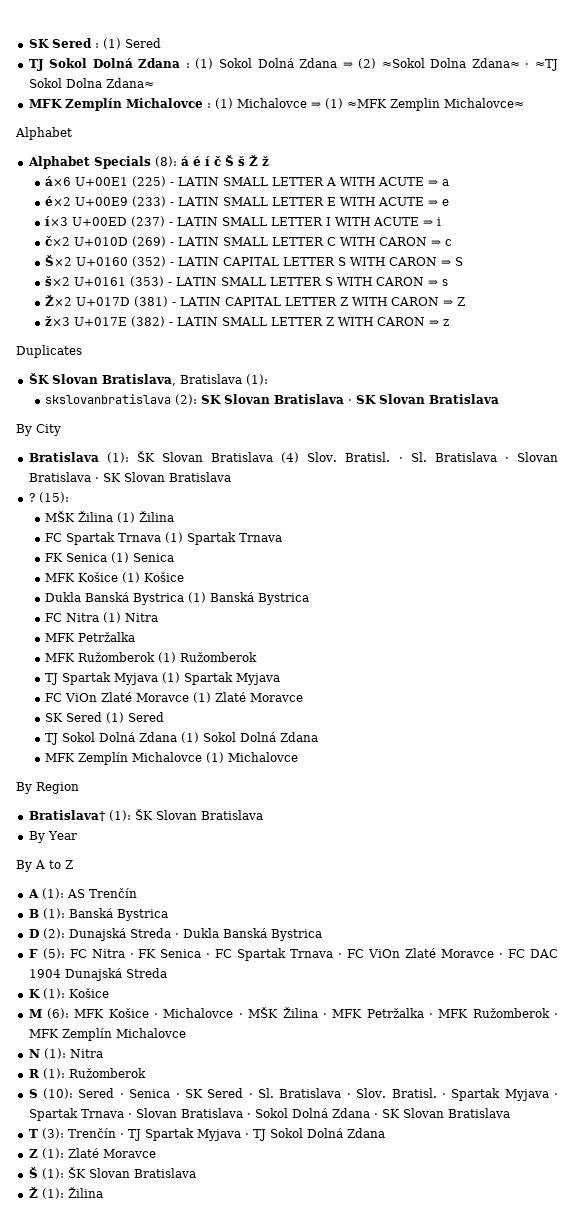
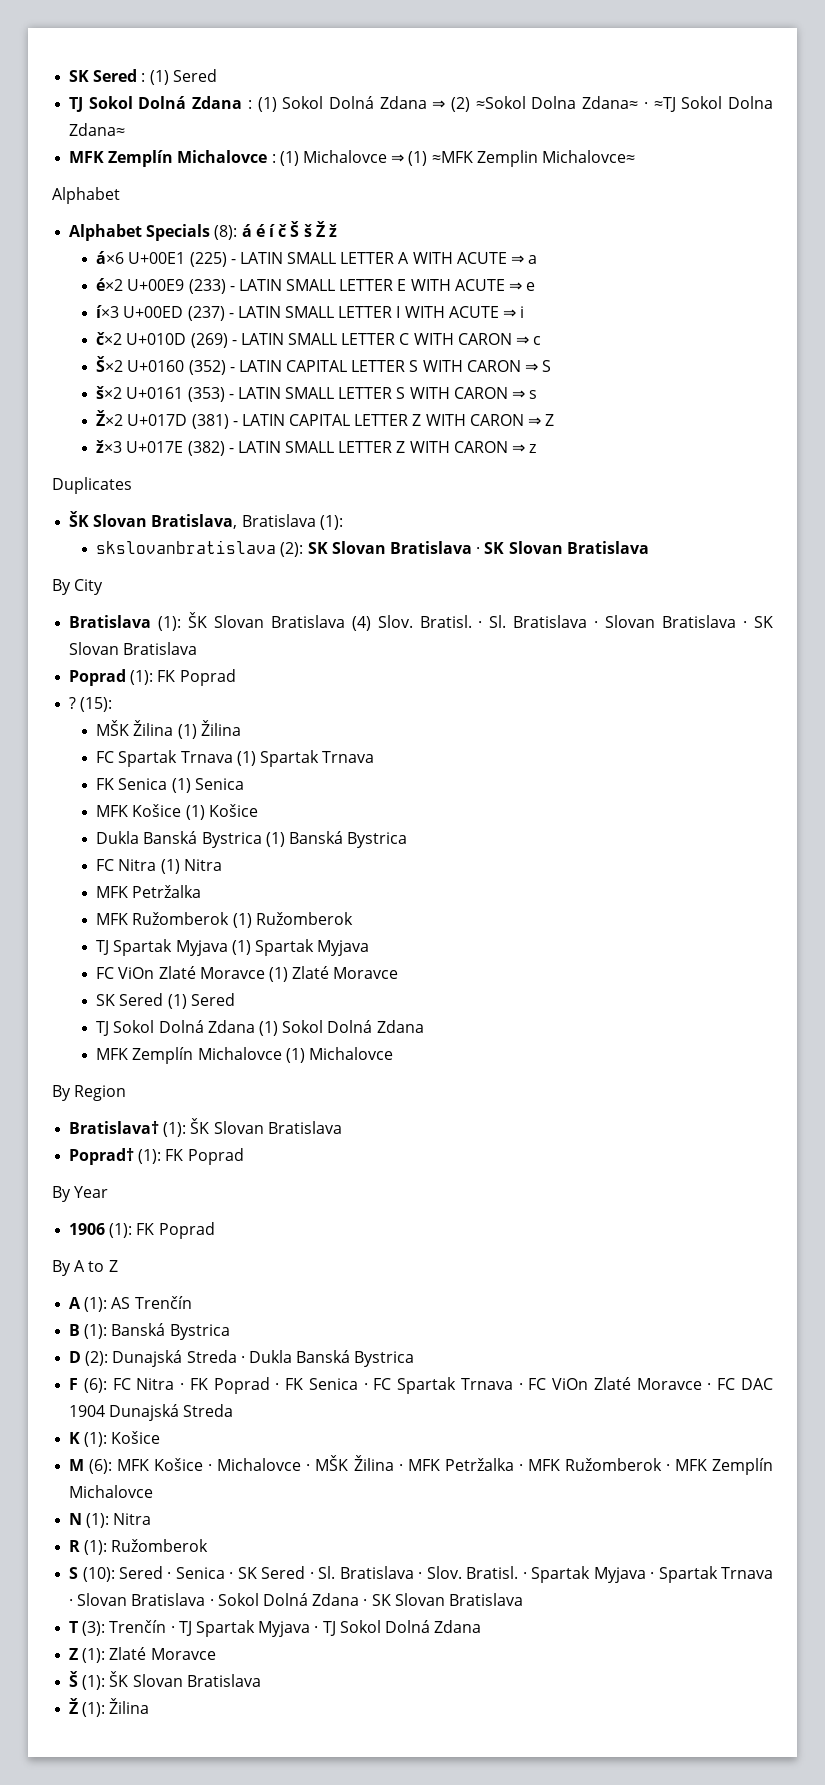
+ Poprad (1): FK Poprad
+ Poprad† (1): FK Poprad
  By Year
+ 1906 (1): FK Poprad
- F (5): FC Nitra · FK Senica · FC Spartak Trnava · FC ViOn Zlaté Moravce · FC DAC 1904 Dunajská Streda
+ F (6): FC Nitra · FK Poprad · FK Senica · FC Spartak Trnava · FC ViOn Zlaté Moravce · FC DAC 1904 Dunajská Streda

